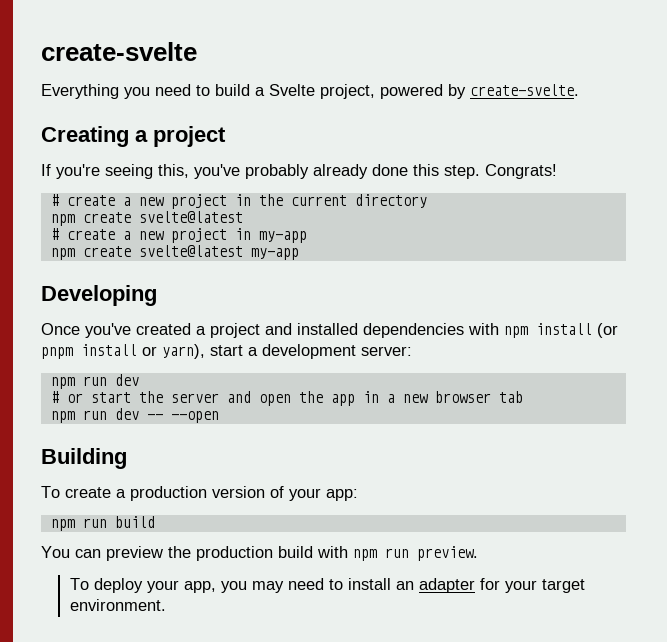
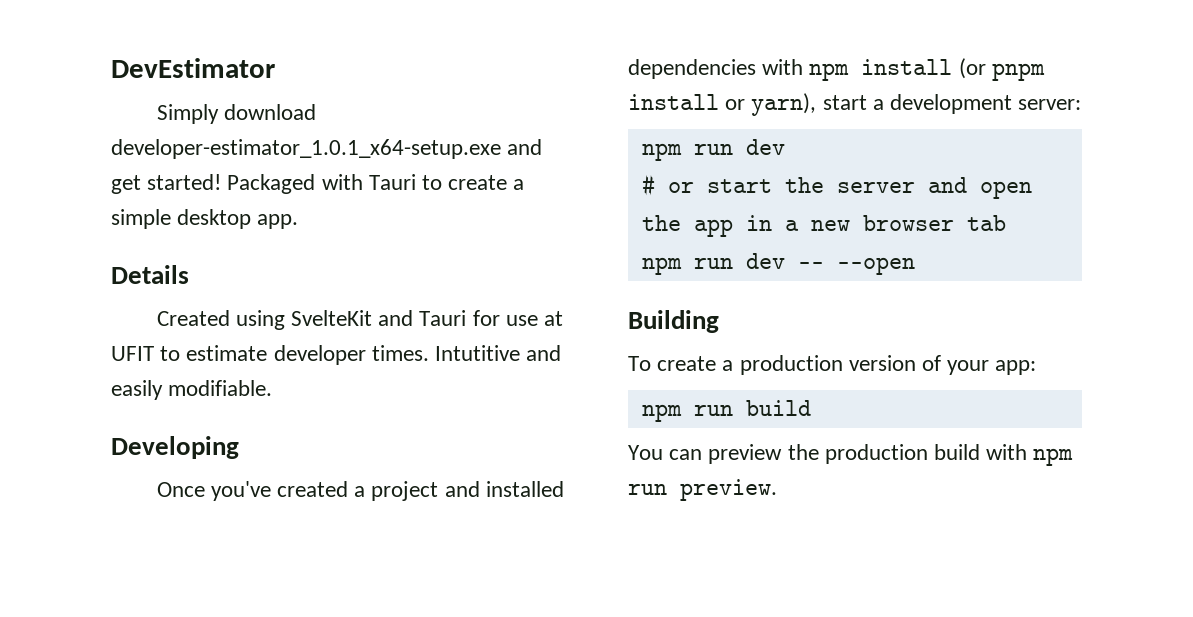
- create-svelte
- Everything you need to build a Svelte project, powered by create-svelte.
- Creating a project
- If you're seeing this, you've probably already done this step. Congrats!
- # create a new project in the current directory
- npm create svelte@latest
- # create a new project in my-app
- npm create svelte@latest my-app
+ DevEstimator
+ Simply download developer-estimator_1.0.1_x64-setup.exe and get started! Packaged with Tauri to create a simple desktop app.
+ Details
+ Created using SvelteKit and Tauri for use at UFIT to estimate developer times. Intutitive and easily modifiable.
- To deploy your app, you may need to install an adapter for your target environment.

